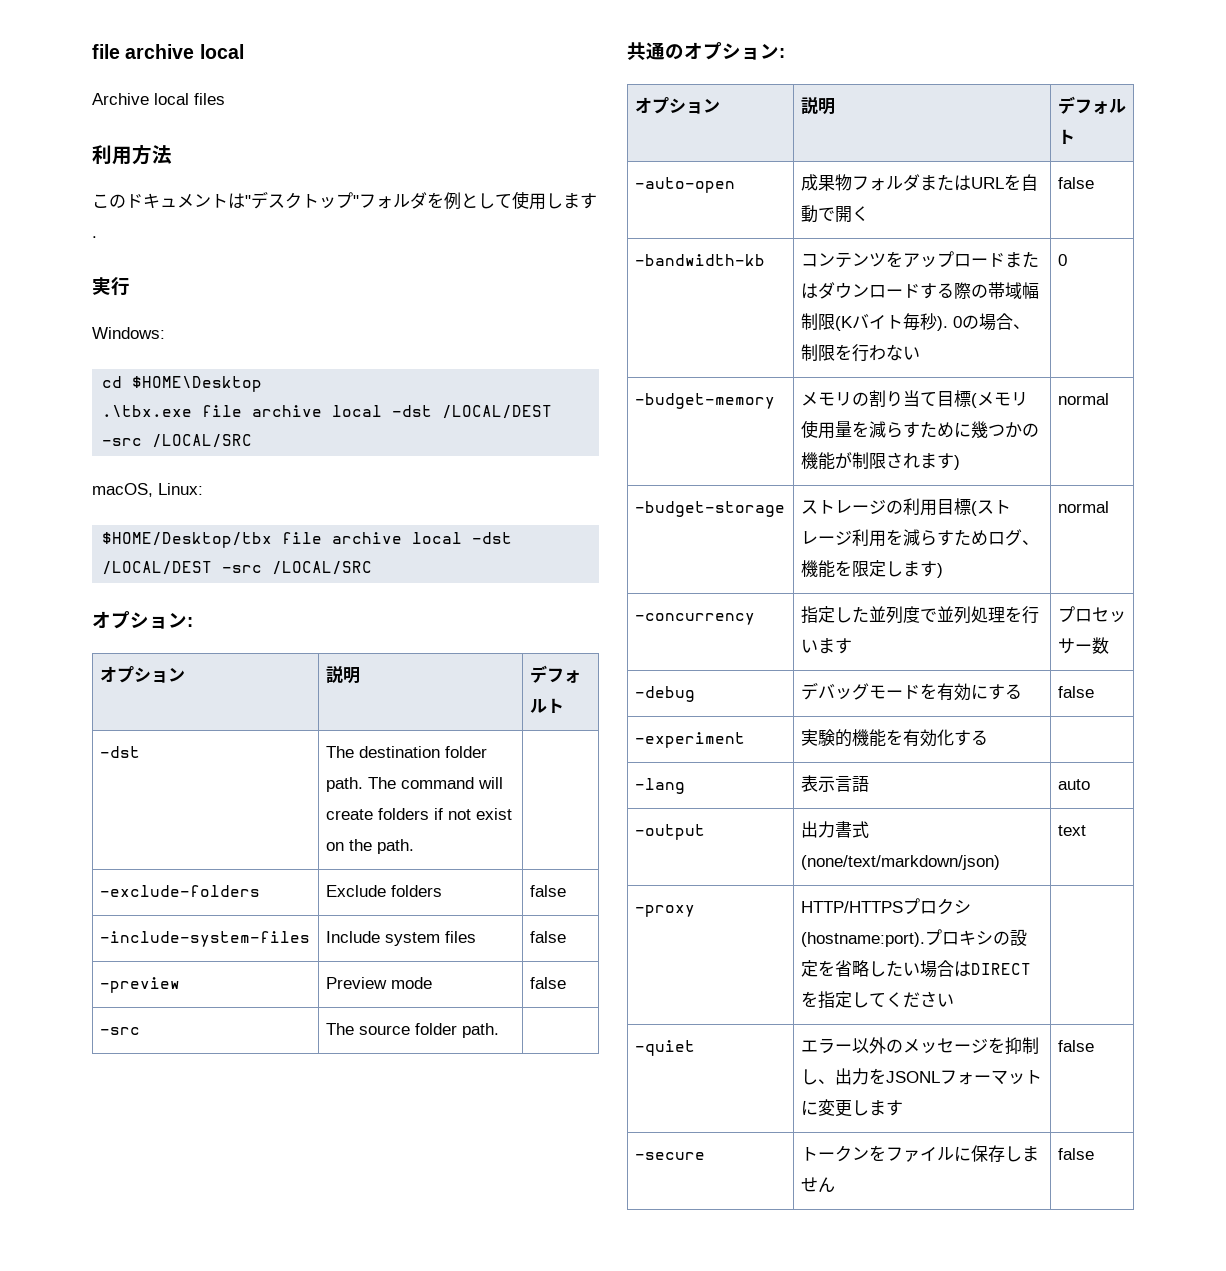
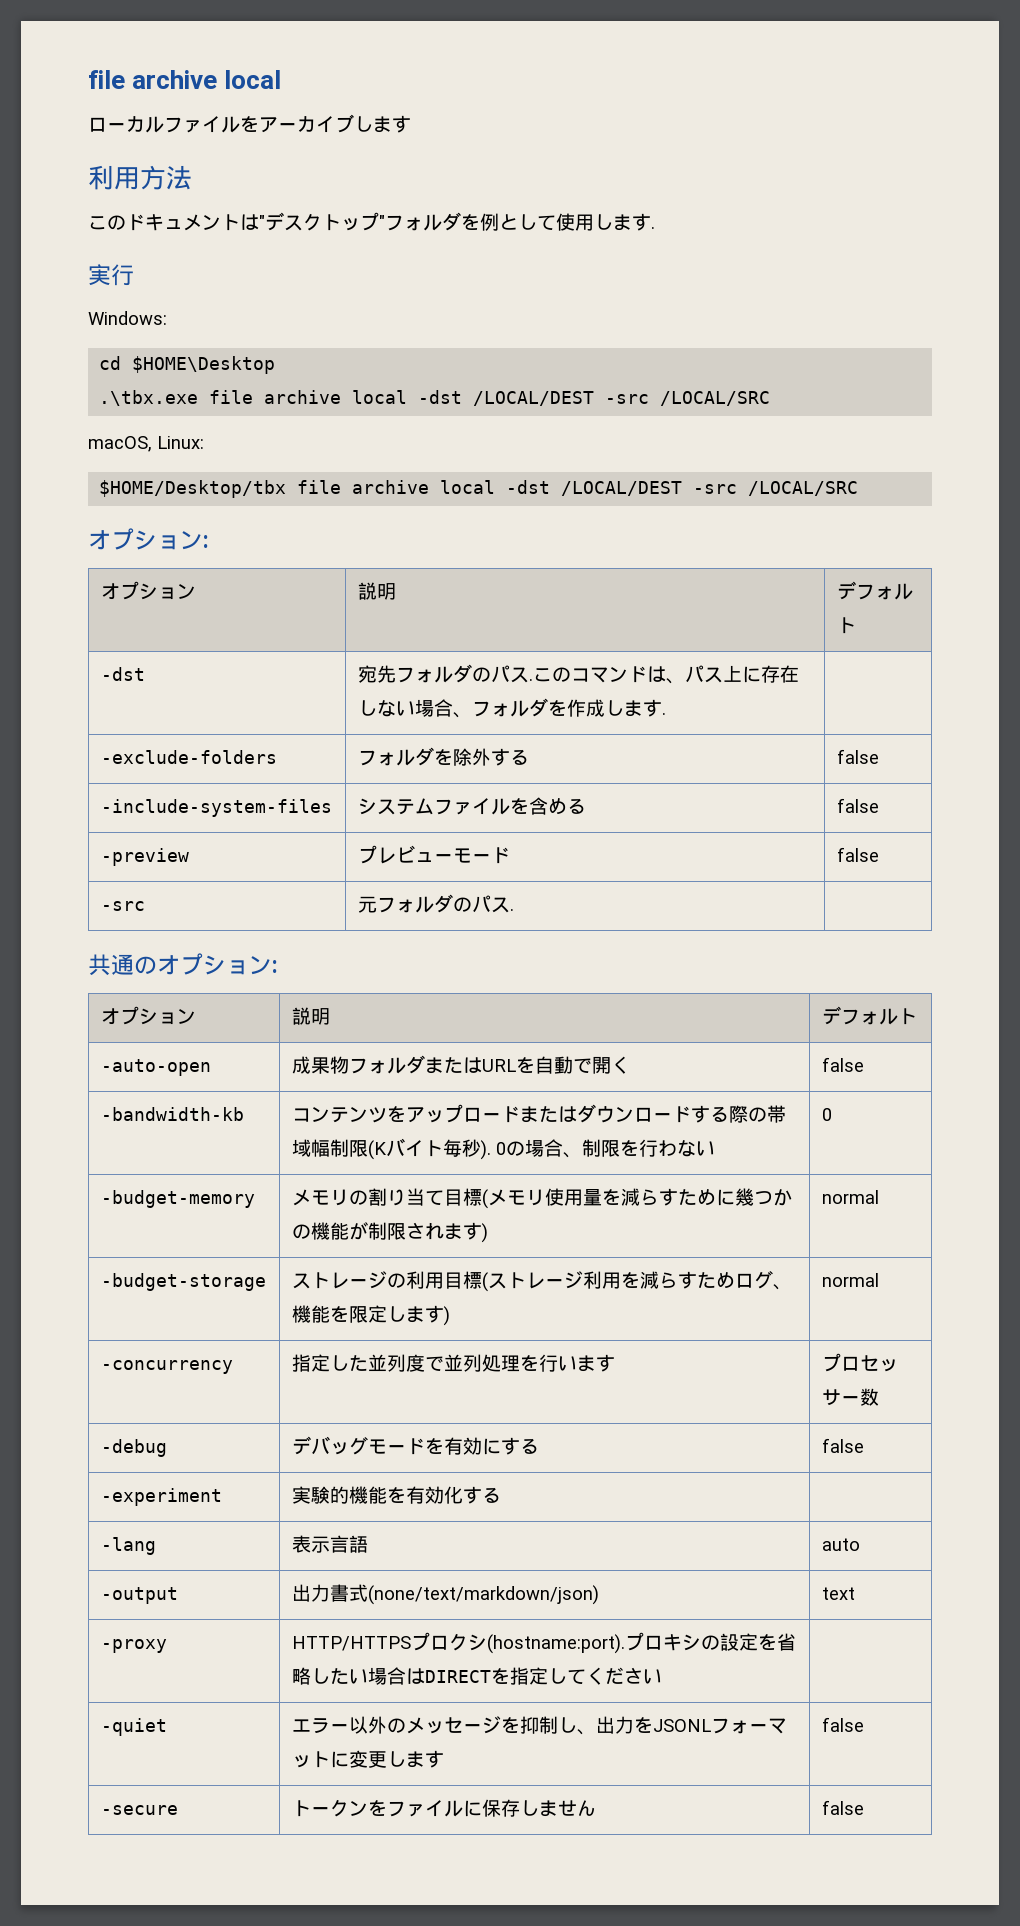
- Archive local files
+ ローカルファイルをアーカイブします
- -dst | The destination folder path. The command will create folders if not exist on the path. |
- -exclude-folders | Exclude folders | false
- -include-system-files | Include system files | false
- -preview | Preview mode | false
- -src | The source folder path. |
+ -dst | 宛先フォルダのパス.このコマンドは、パス上に存在しない場合、フォルダを作成します. |
+ -exclude-folders | フォルダを除外する | false
+ -include-system-files | システムファイルを含める | false
+ -preview | プレビューモード | false
+ -src | 元フォルダのパス. |

